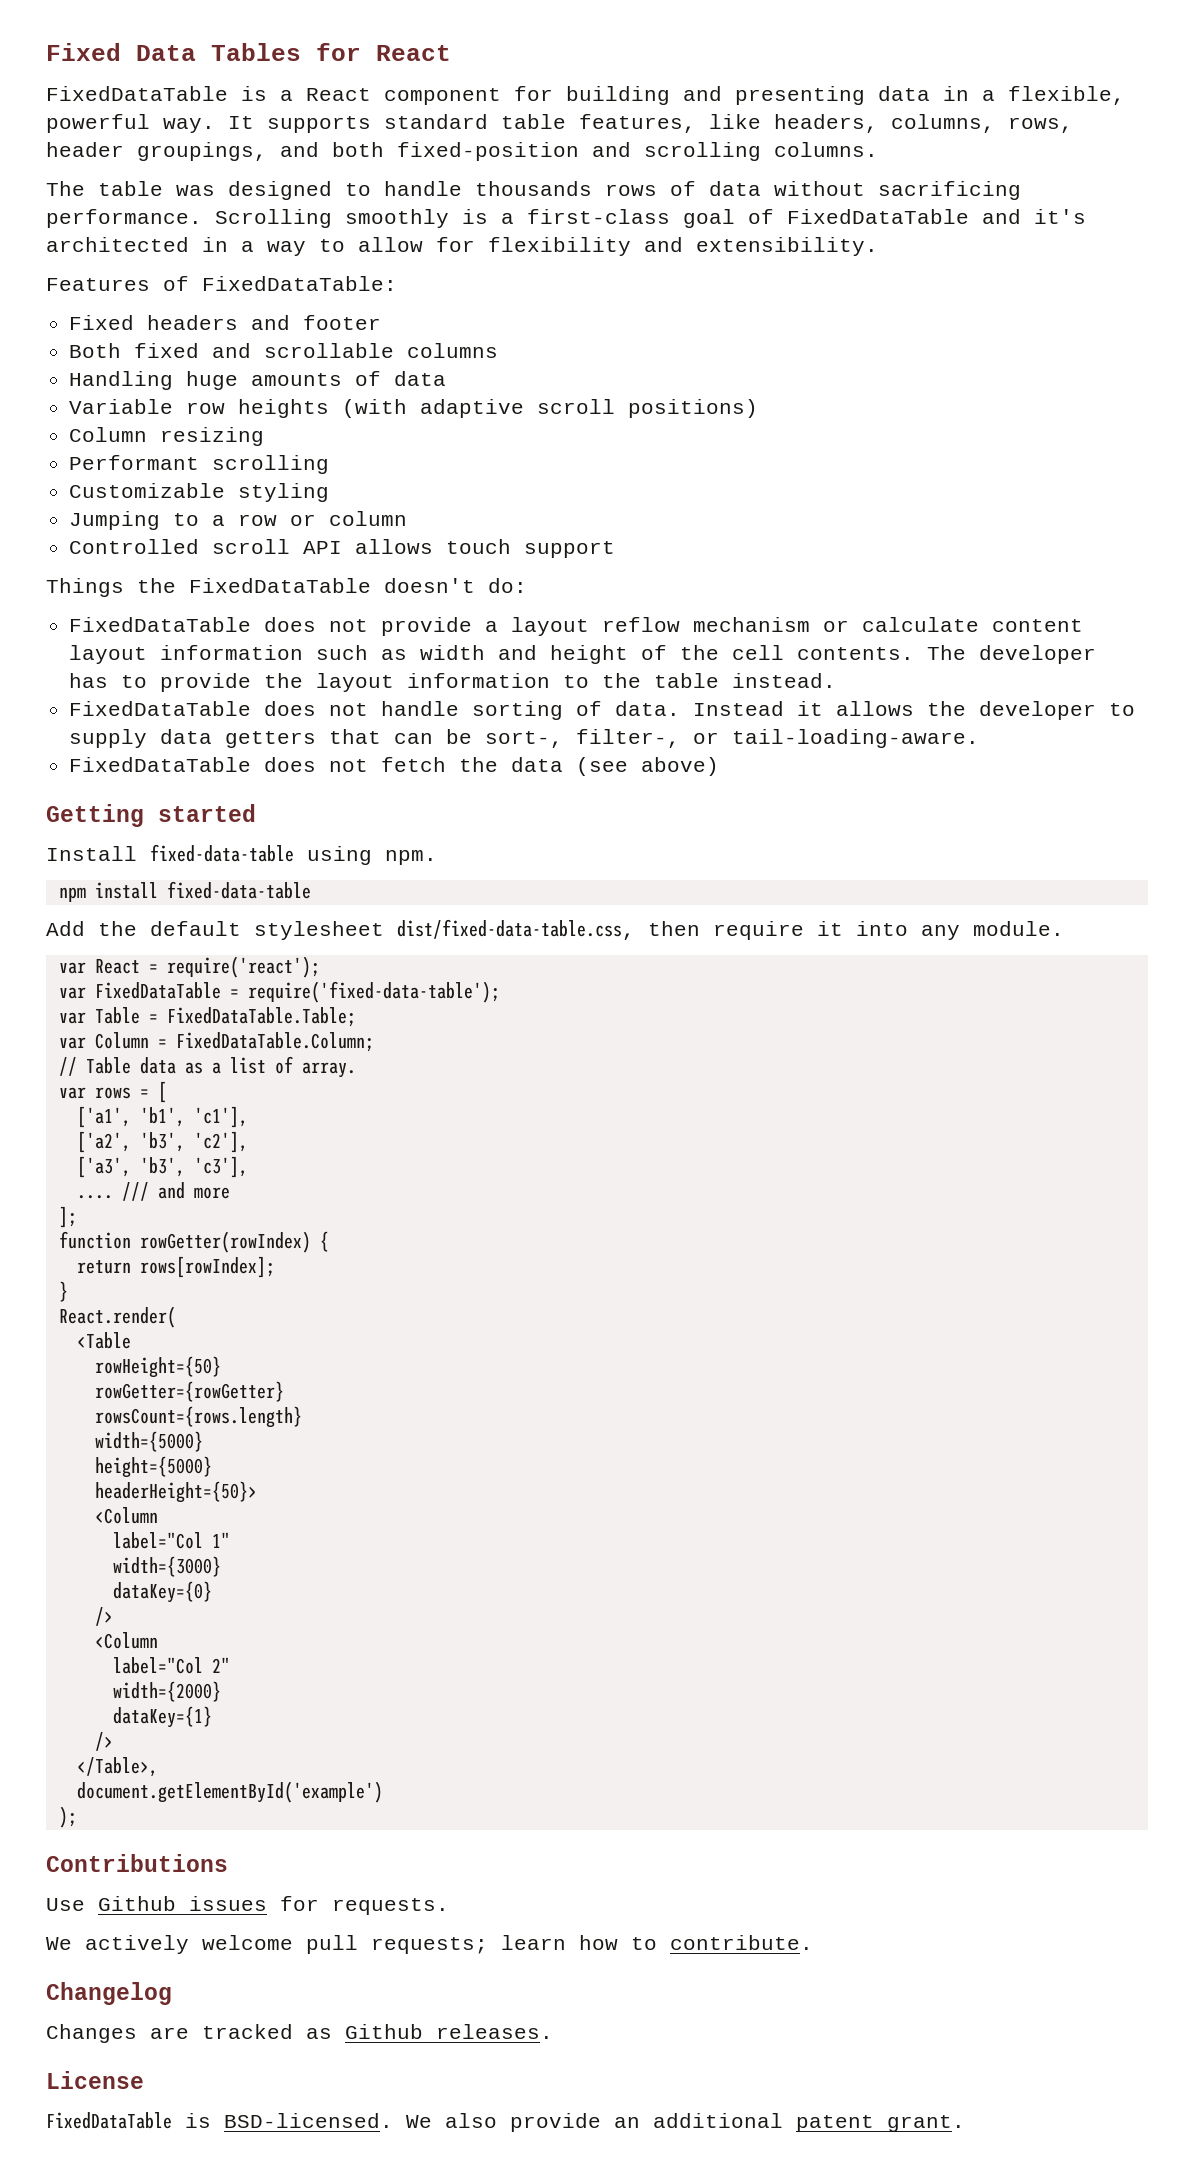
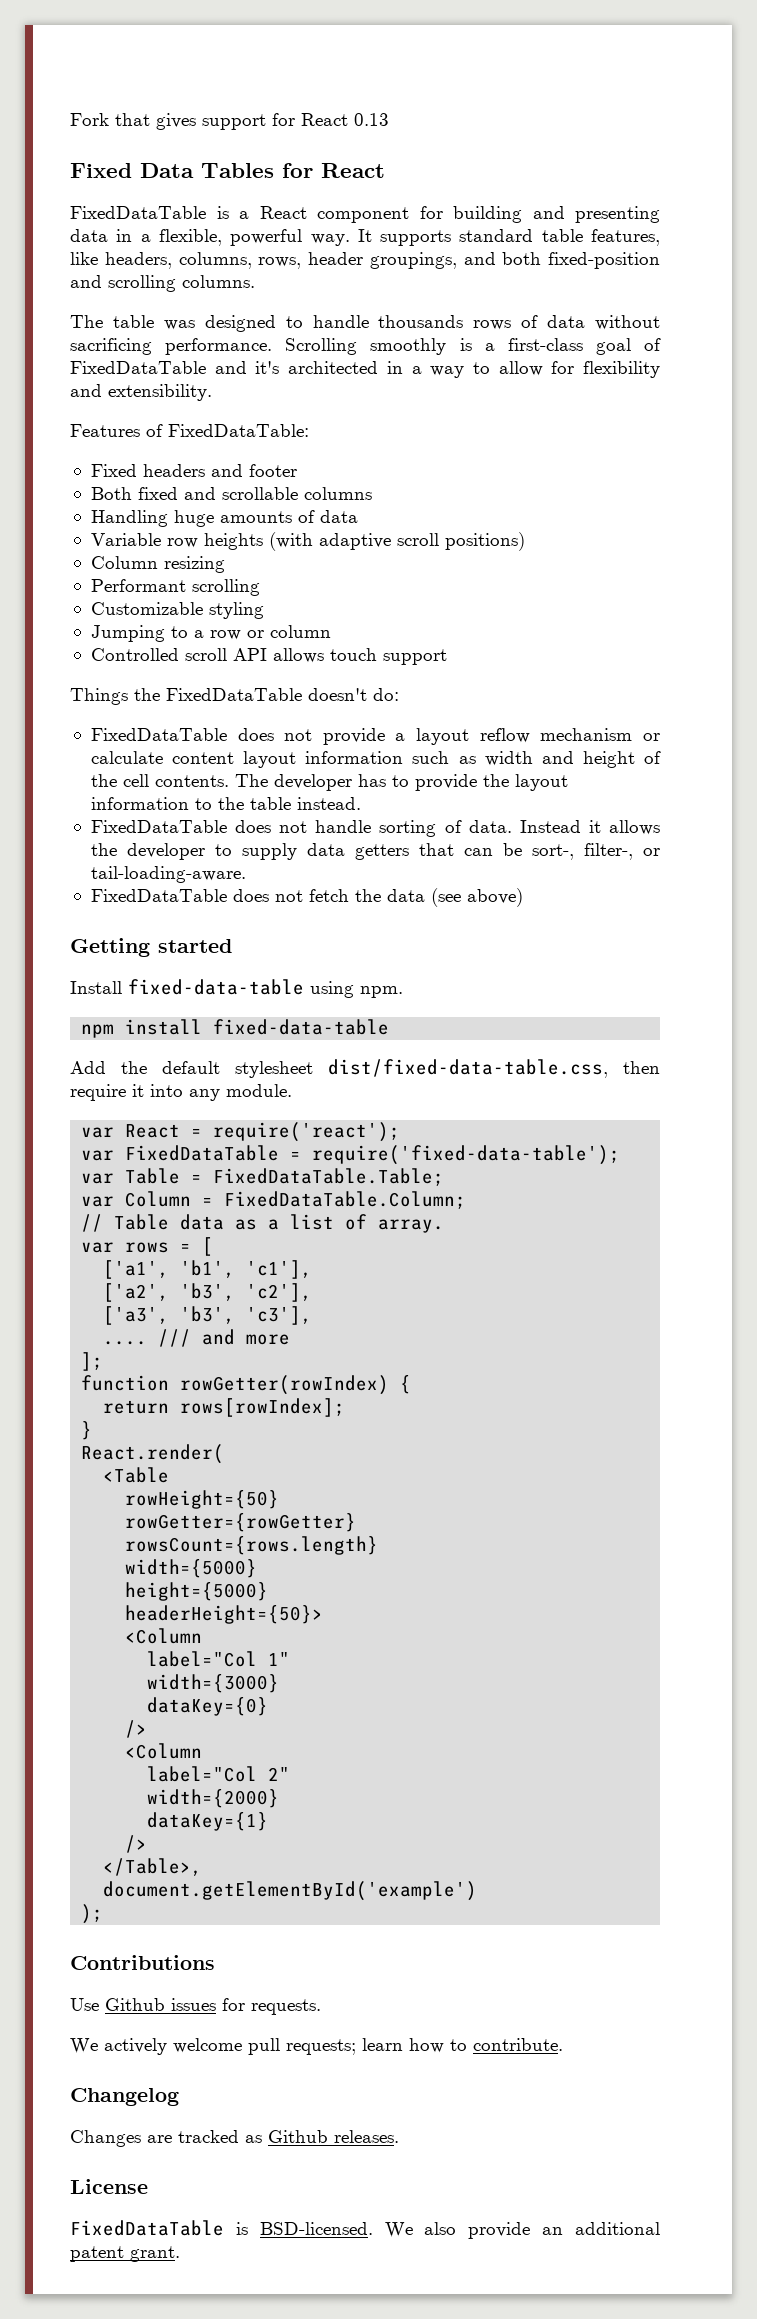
+ Fork that gives support for React 0.13

